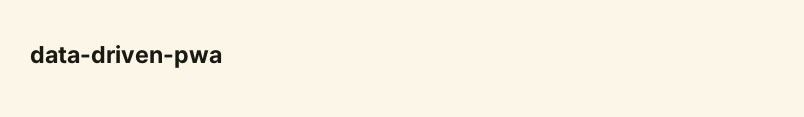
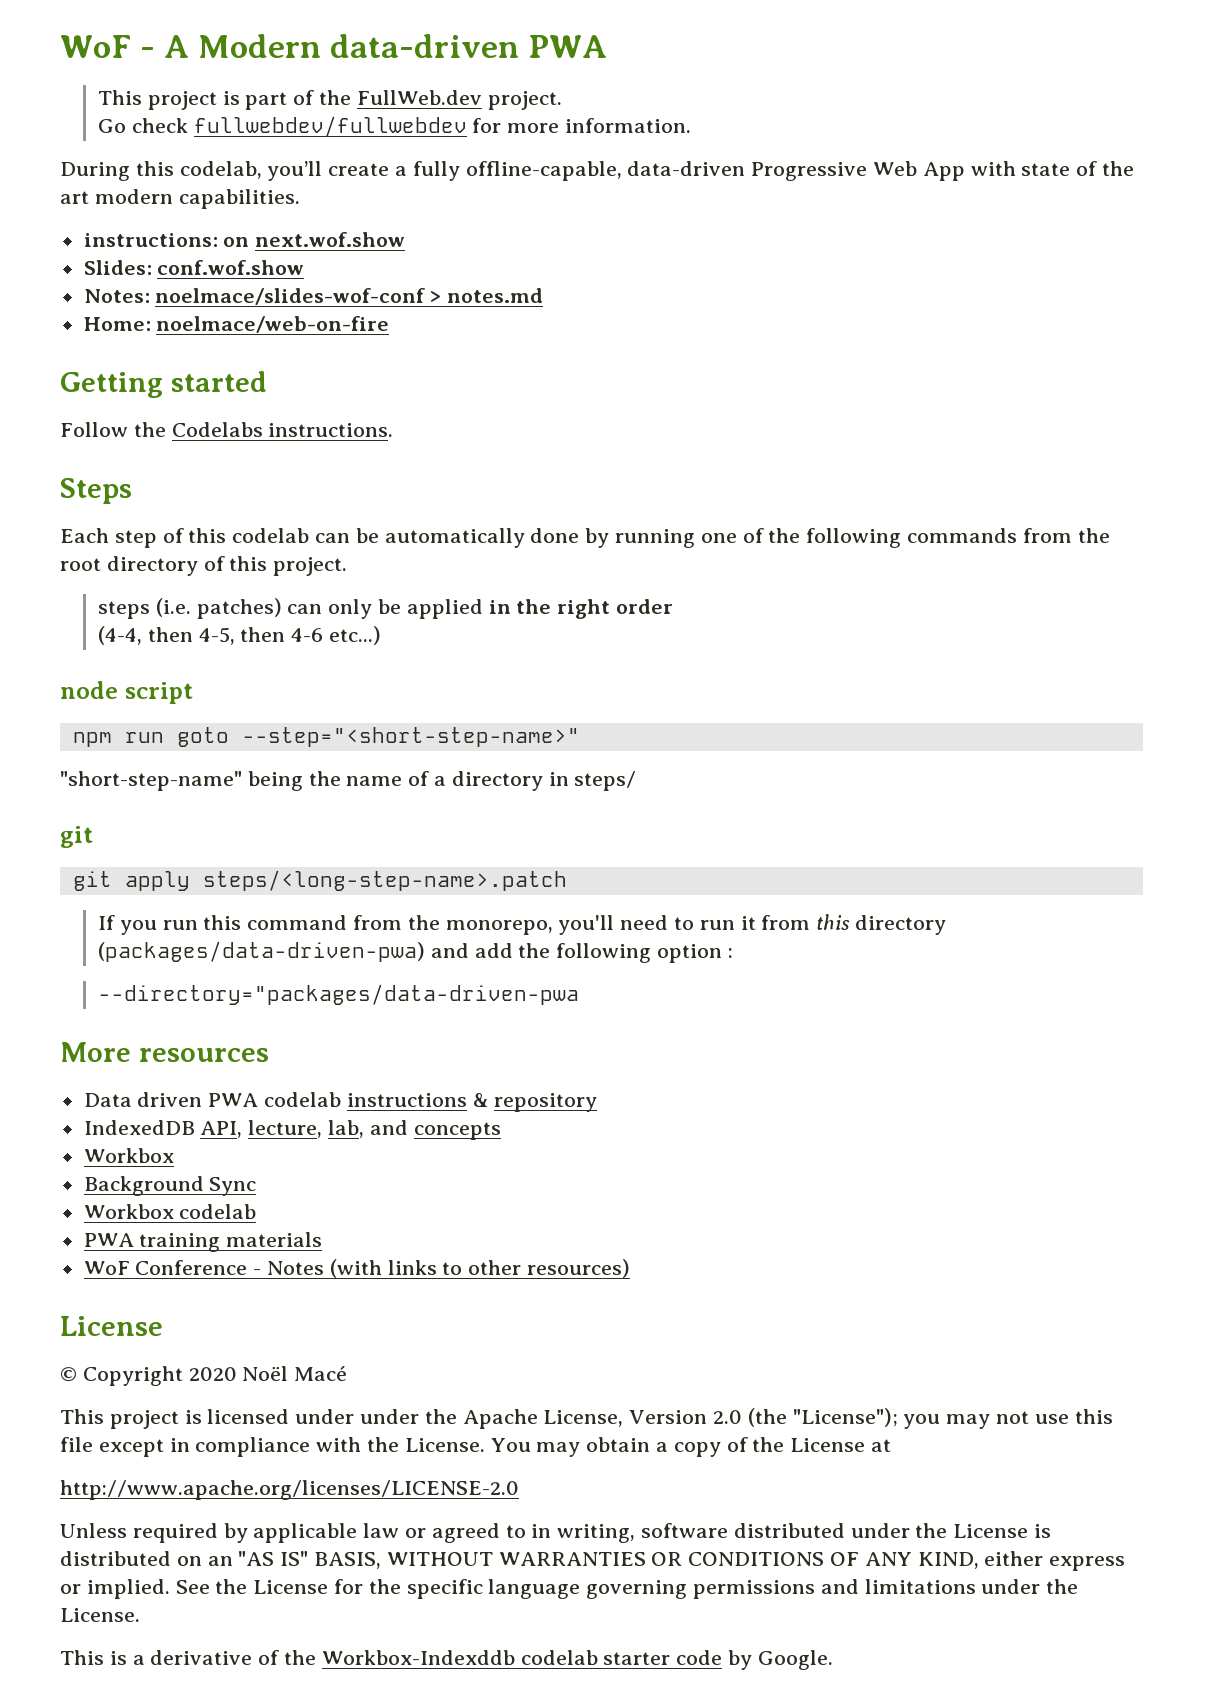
- data-driven-pwa
+ WoF - A Modern data-driven PWA
+ This project is part of the FullWeb.dev project.
+ Go check fullwebdev/fullwebdev for more information.
+ During this codelab, you’ll create a fully offline-capable, data-driven Progressive Web App with state of the art modern capabilities.
+ instructions: on next.wof.show
+ Slides: conf.wof.show
+ Notes: noelmace/slides-wof-conf > notes.md
+ Home: noelmace/web-on-fire
+ Getting started
+ Follow the Codelabs instructions.
+ Steps
+ Each step of this codelab can be automatically done by running one of the following commands from the root directory of this project.
+ steps (i.e. patches) can only be applied in the right order
+ (4-4, then 4-5, then 4-6 etc...)
+ node script
+ npm run goto --step="<short-step-name>"
+ "short-step-name" being the name of a directory in steps/
+ git
+ git apply steps/<long-step-name>.patch
+ If you run this command from the monorepo, you'll need to run it from this directory (packages/data-driven-pwa) and add the following option :
+ --directory="packages/data-driven-pwa
+ More resources
+ Data driven PWA codelab instructions & repository
+ IndexedDB API, lecture, lab, and concepts
+ Workbox
+ Background Sync
+ Workbox codelab
+ PWA training materials
+ WoF Conference - Notes (with links to other resources)
+ License
+ © Copyright 2020 Noël Macé
+ This project is licensed under under the Apache License, Version 2.0 (the "License"); you may not use this file except in compliance with the License. You may obtain a copy of the License at
+ http://www.apache.org/licenses/LICENSE-2.0
+ Unless required by applicable law or agreed to in writing, software distributed under the License is distributed on an "AS IS" BASIS, WITHOUT WARRANTIES OR CONDITIONS OF ANY KIND, either express or implied. See the License for the specific language governing permissions and limitations under the License.
+ This is a derivative of the Workbox-Indexddb codelab starter code by Google.

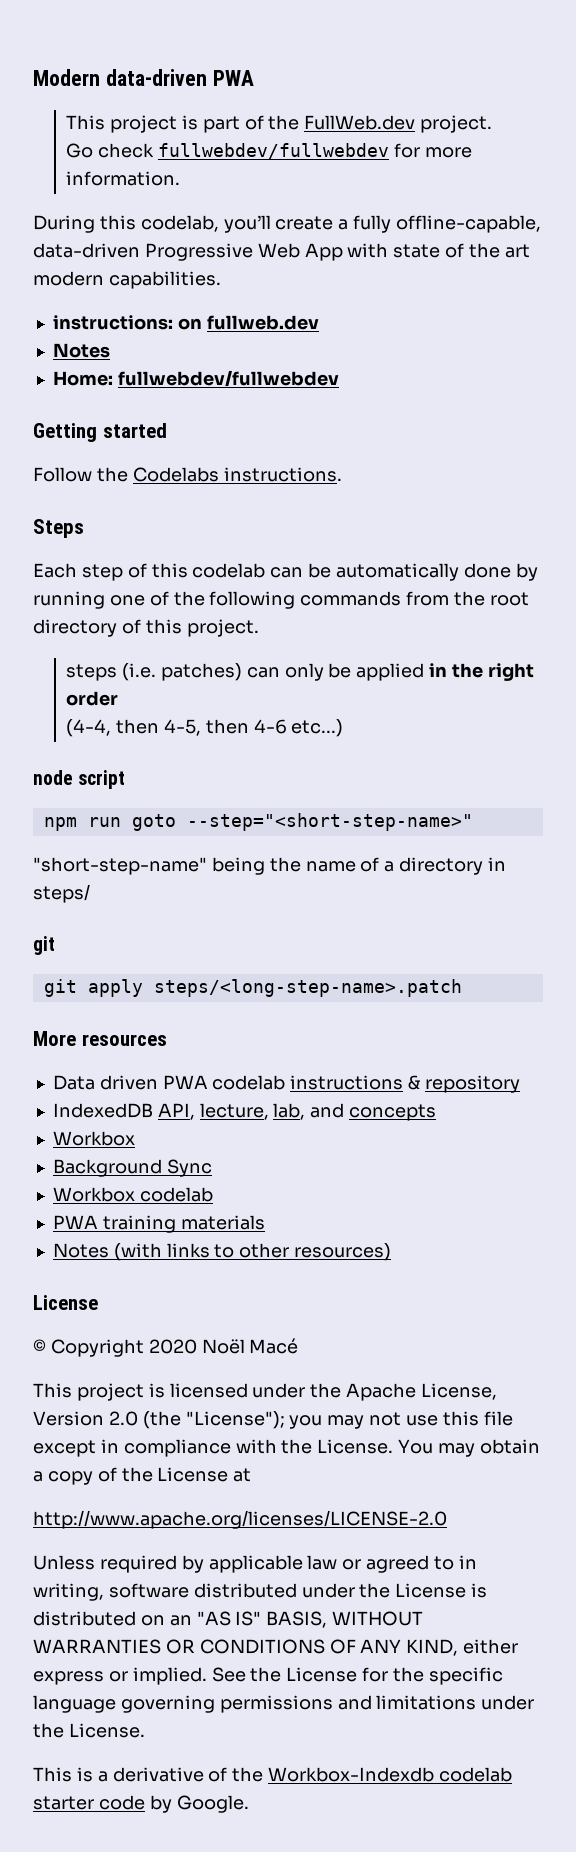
- WoF - A Modern data-driven PWA
+ Modern data-driven PWA
- instructions: on next.wof.show
- Slides: conf.wof.show
- Notes: noelmace/slides-wof-conf > notes.md
+ instructions: on fullweb.dev
+ Notes
- Home: noelmace/web-on-fire
+ Home: fullwebdev/fullwebdev
- If you run this command from the monorepo, you'll need to run it from this directory (packages/data-driven-pwa) and add the following option :
- --directory="packages/data-driven-pwa
- WoF Conference - Notes (with links to other resources)
+ Notes (with links to other resources)
- This project is licensed under under the Apache License, Version 2.0 (the "License"); you may not use this file except in compliance with the License.
+ This project is licensed under the Apache License, Version 2.0 (the "License"); you may not use this file except in compliance with the License.
- This is a derivative of the Workbox-Indexddb codelab starter code by Google.
+ This is a derivative of the Workbox-Indexdb codelab starter code by Google.

